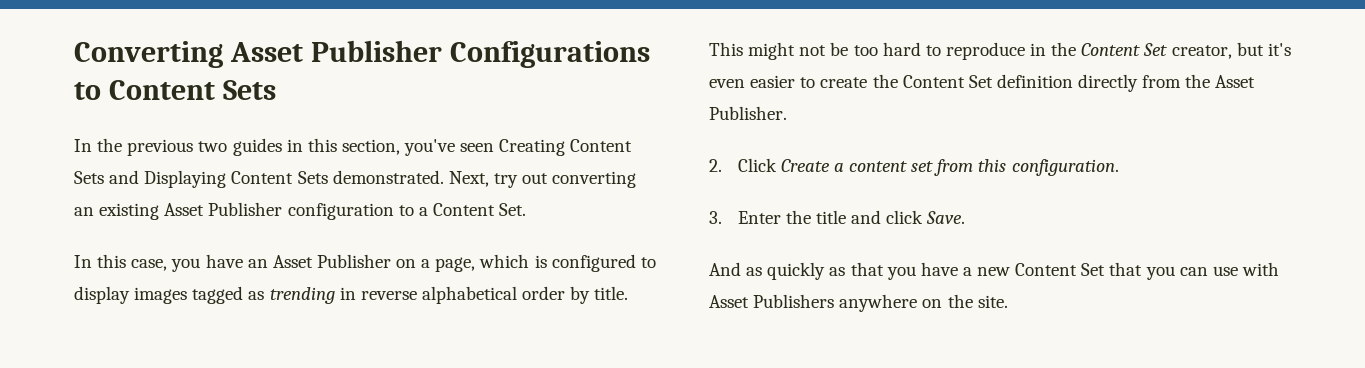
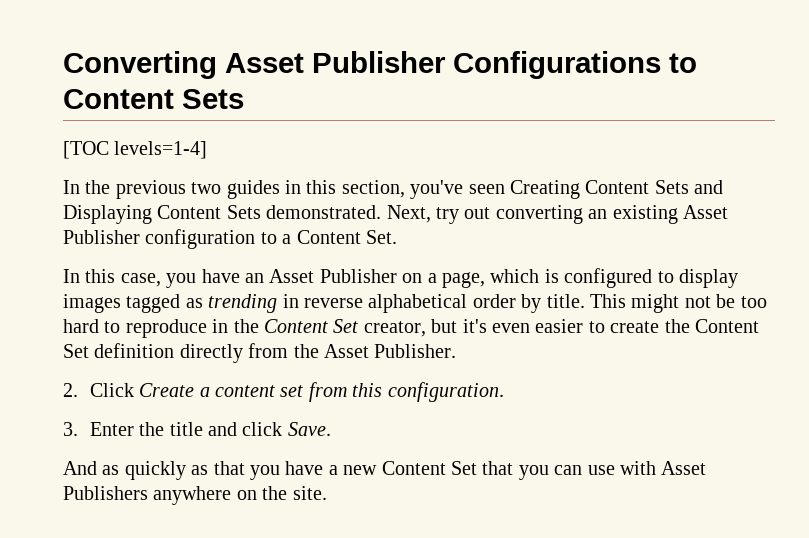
+ [TOC levels=1-4]

